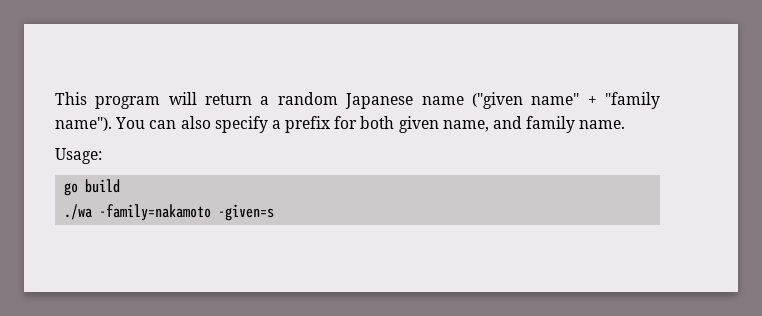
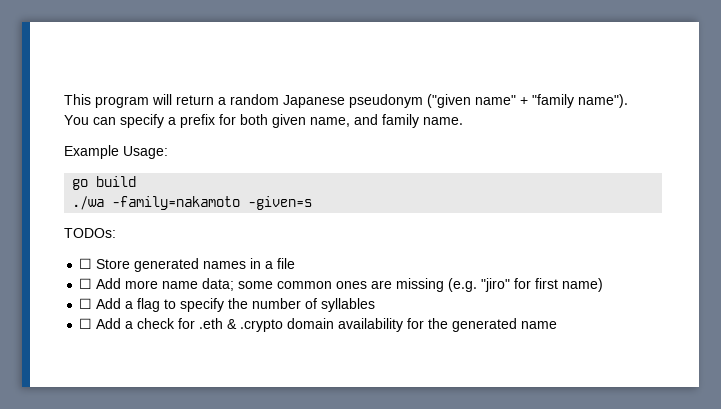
- This program will return a random Japanese name ("given name" + "family name"). You can also specify a prefix for both given name, and family name.
+ This program will return a random Japanese pseudonym ("given name" + "family name").
+ You can specify a prefix for both given name, and family name.
- Usage:
+ Example Usage:
+ TODOs:
+ ☐ Store generated names in a file
+ ☐ Add more name data; some common ones are missing (e.g. "jiro" for first name)
+ ☐ Add a flag to specify the number of syllables
+ ☐ Add a check for .eth & .crypto domain availability for the generated name

